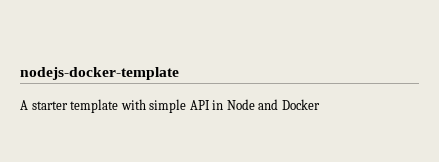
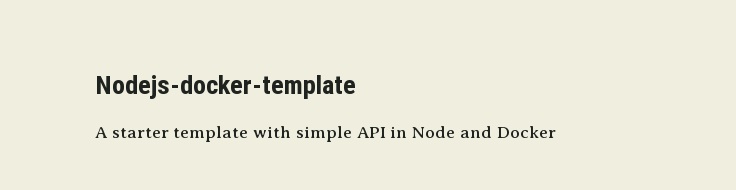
- nodejs-docker-template
+ Nodejs-docker-template

